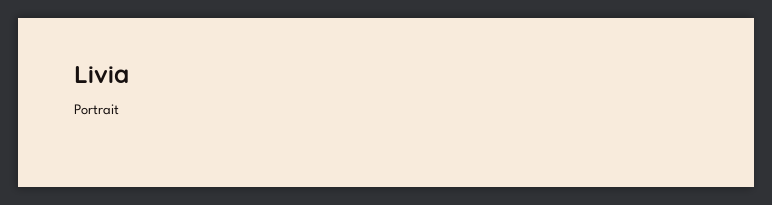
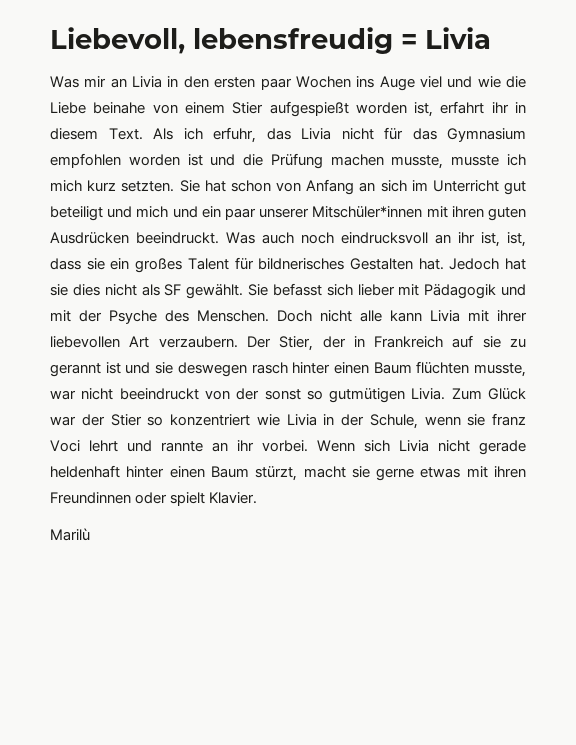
- Livia
- Portrait
+ Liebevoll, lebensfreudig = Livia
+ Was mir an Livia in den ersten paar Wochen ins Auge viel und wie die Liebe beinahe von einem Stier aufgespießt worden ist, erfahrt ihr in diesem Text. Als ich erfuhr, das Livia nicht für das Gymnasium empfohlen worden ist und die Prüfung machen musste, musste ich mich kurz setzten. Sie hat schon von Anfang an sich im Unterricht gut beteiligt und mich und ein paar unserer Mitschüler*innen mit ihren guten Ausdrücken beeindruckt. Was auch noch eindrucksvoll an ihr ist, ist, dass sie ein großes Talent für bildnerisches Gestalten hat. Jedoch hat sie dies nicht als SF gewählt. Sie befasst sich lieber mit Pädagogik und mit der Psyche des Menschen. Doch nicht alle kann Livia mit ihrer liebevollen Art verzaubern. Der Stier, der in Frankreich auf sie zu gerannt ist und sie deswegen rasch hinter einen Baum flüchten musste, war nicht beeindruckt von der sonst so gutmütigen Livia. Zum Glück war der Stier so konzentriert wie Livia in der Schule, wenn sie franz Voci lehrt und rannte an ihr vorbei. Wenn sich Livia nicht gerade heldenhaft hinter einen Baum stürzt, macht sie gerne etwas mit ihren Freundinnen oder spielt Klavier.
+ Marilù

